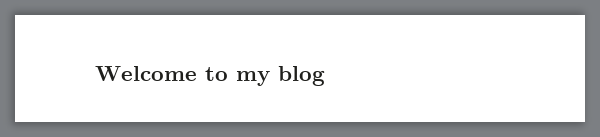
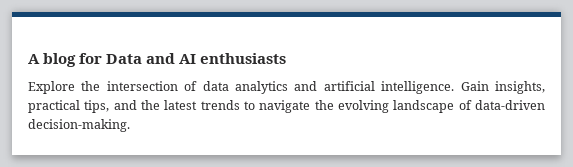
- Welcome to my blog
+ A blog for Data and AI enthusiasts
+ Explore the intersection of data analytics and artificial intelligence. Gain insights, practical tips, and the latest trends to navigate the evolving landscape of data-driven decision-making.

